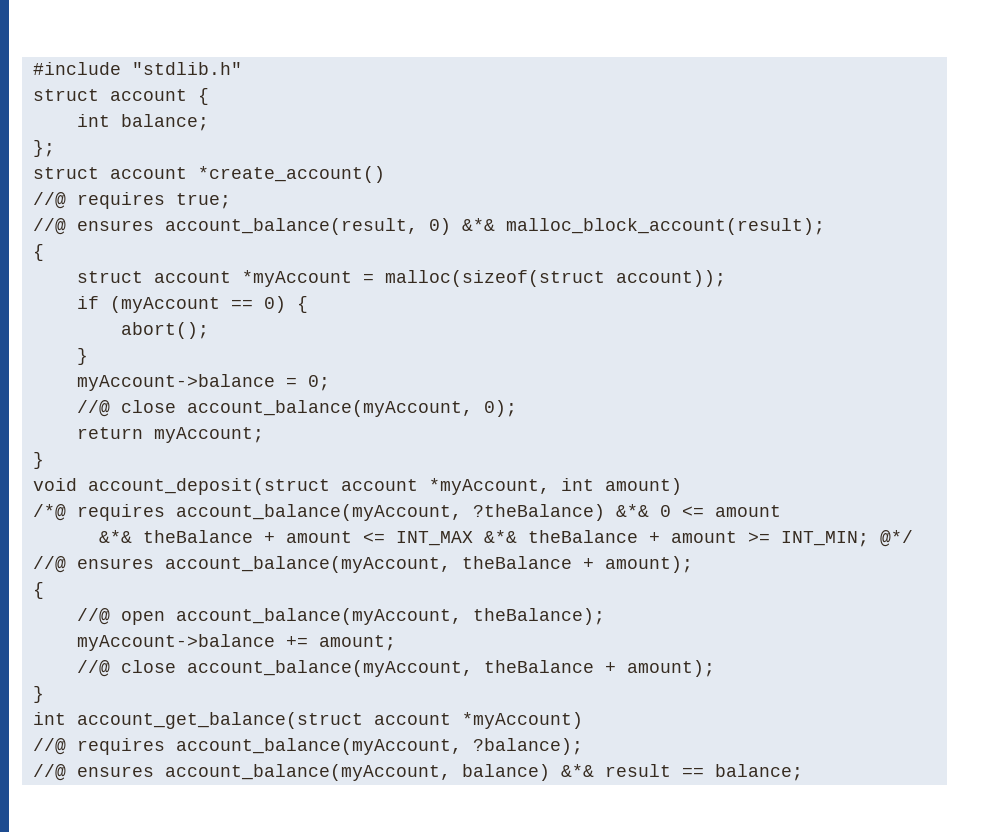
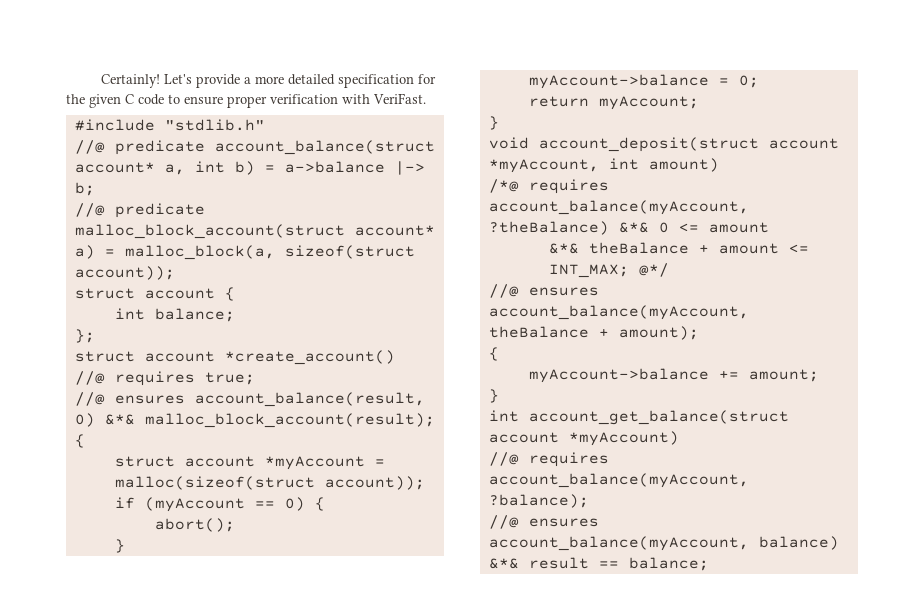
+ Certainly! Let's provide a more detailed specification for the given C code to ensure proper verification with VeriFast.
  #include "stdlib.h"
+ //@ predicate account_balance(struct account* a, int b) = a->balance |-> b;
+ //@ predicate malloc_block_account(struct account* a) = malloc_block(a, sizeof(struct account));
- //@ close account_balance(myAccount, 0);
- &*& theBalance + amount <= INT_MAX &*& theBalance + amount >= INT_MIN; @*/
+ &*& theBalance + amount <= INT_MAX; @*/
- //@ open account_balance(myAccount, theBalance);
- //@ close account_balance(myAccount, theBalance + amount);

